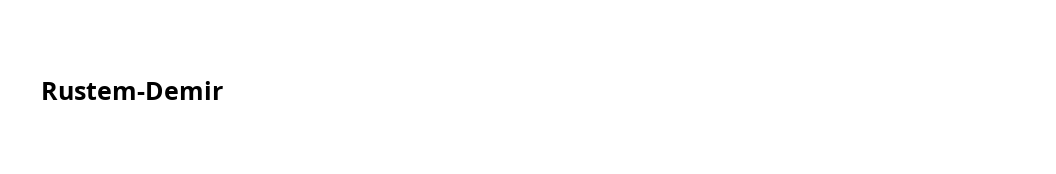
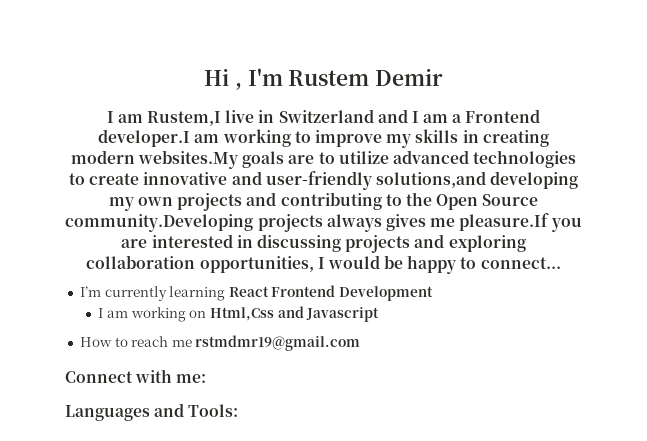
- Rustem-Demir
+ Hi , I'm Rustem Demir
+ I am Rustem,I live in Switzerland and I am a Frontend developer.I am working to improve my skills in creating modern websites.My goals are to utilize advanced technologies to create innovative and user-friendly solutions,and developing my own projects and contributing to the Open Source community.Developing projects always gives me pleasure.If you are interested in discussing projects and exploring collaboration opportunities, I would be happy to connect...
+ I’m currently learning React Frontend Development
+ I am working on Html,Css and Javascript
+ How to reach me rstmdmr19@gmail.com
+ Connect with me:
+ Languages and Tools:

